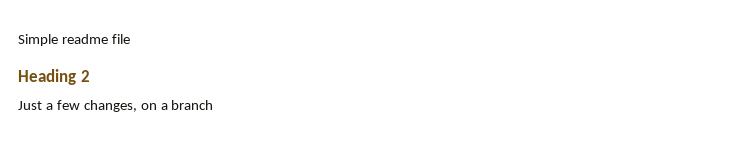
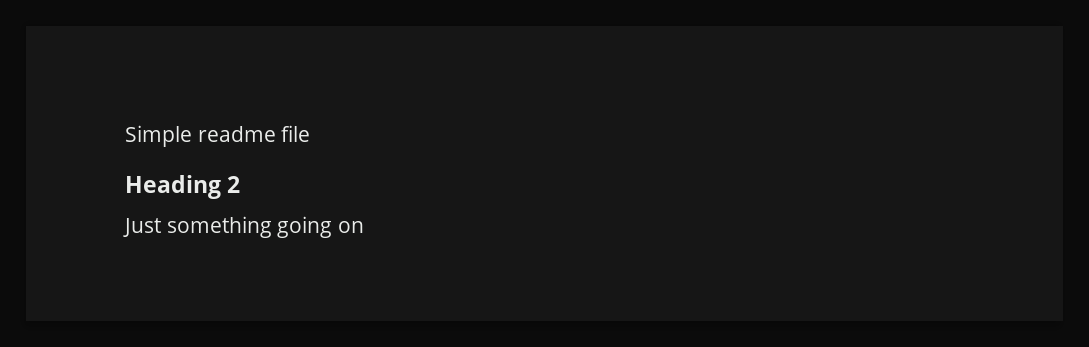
- Just a few changes, on a branch
+ Just something going on

